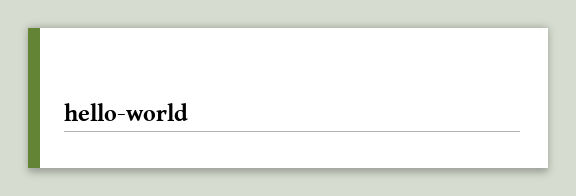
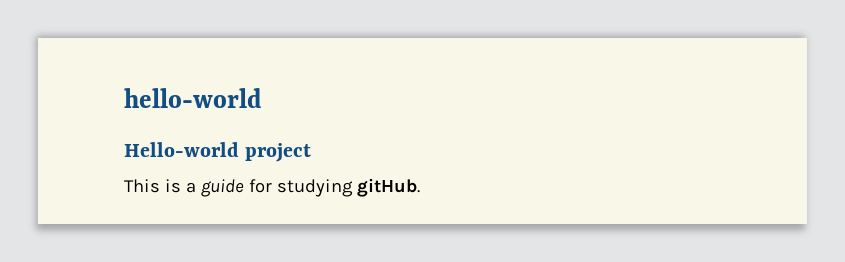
+ Hello-world project
+ This is a guide for studying gitHub.

